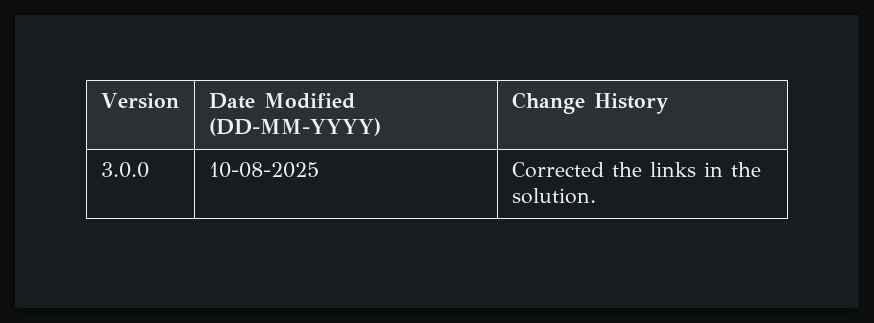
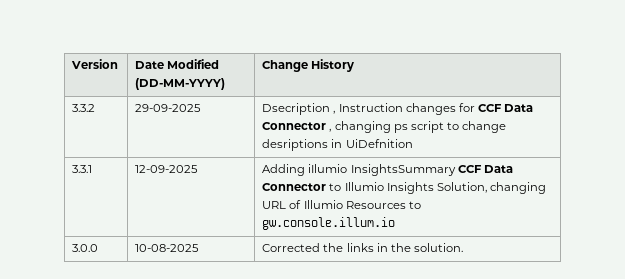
+ 3.3.2 | 29-09-2025 | Dsecription , Instruction changes for CCF Data Connector , changing ps script to change desriptions in UiDefnition
+ 3.3.1 | 12-09-2025 | Adding iIlumio InsightsSummary CCF Data Connector to Illumio Insights Solution, changing URL of Illumio Resources to gw.console.illum.io

